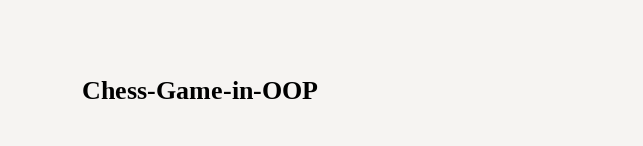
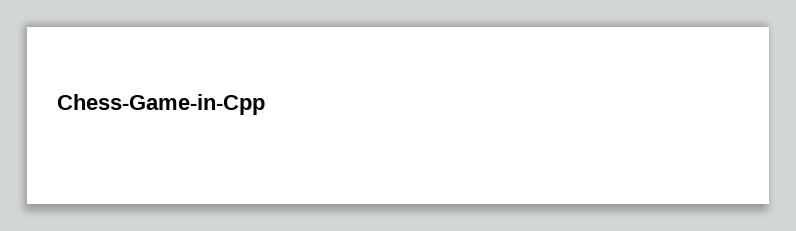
- Chess-Game-in-OOP
+ Chess-Game-in-Cpp

